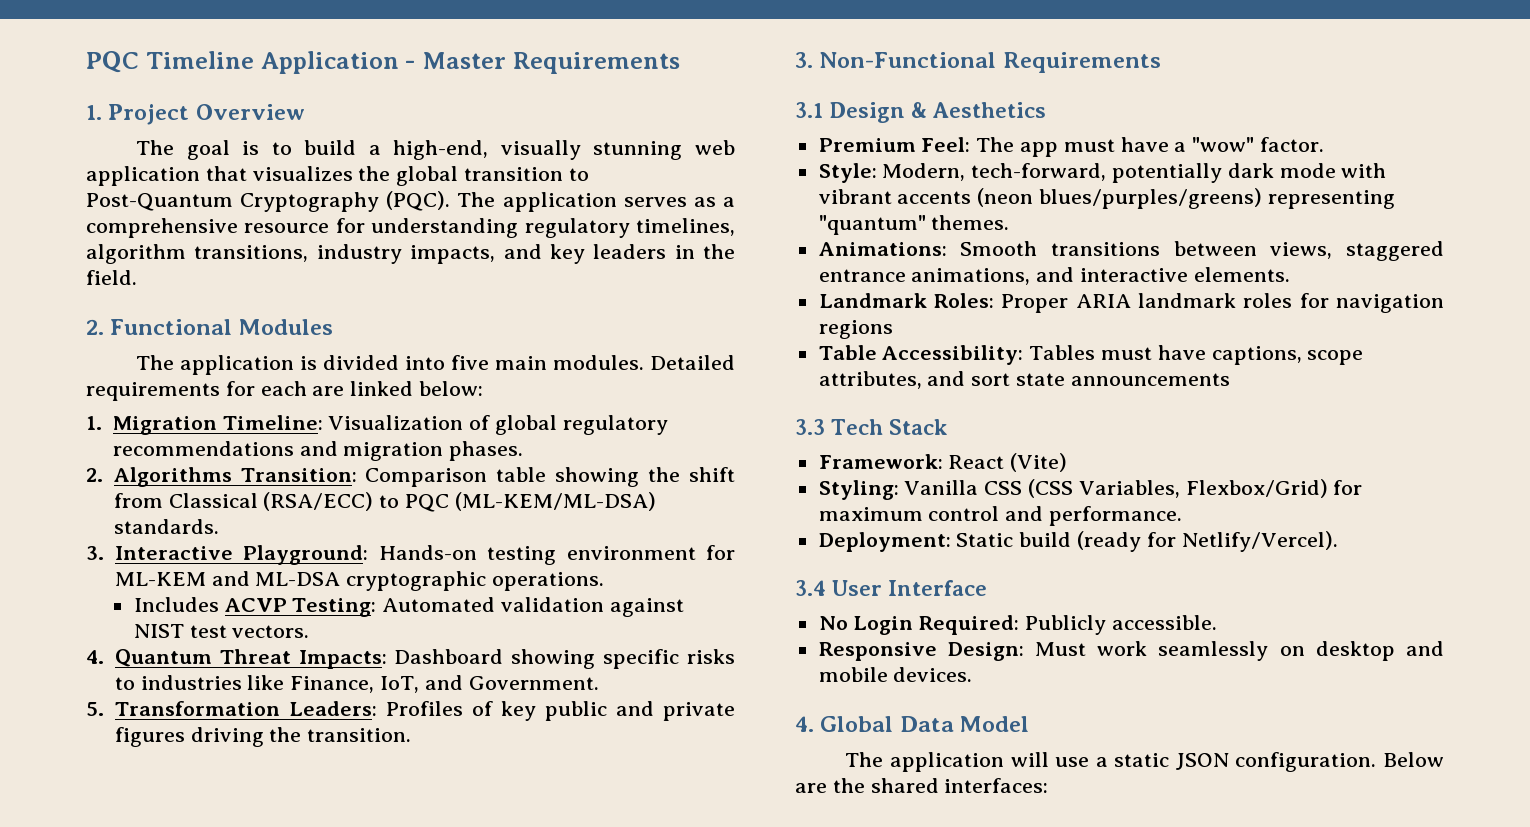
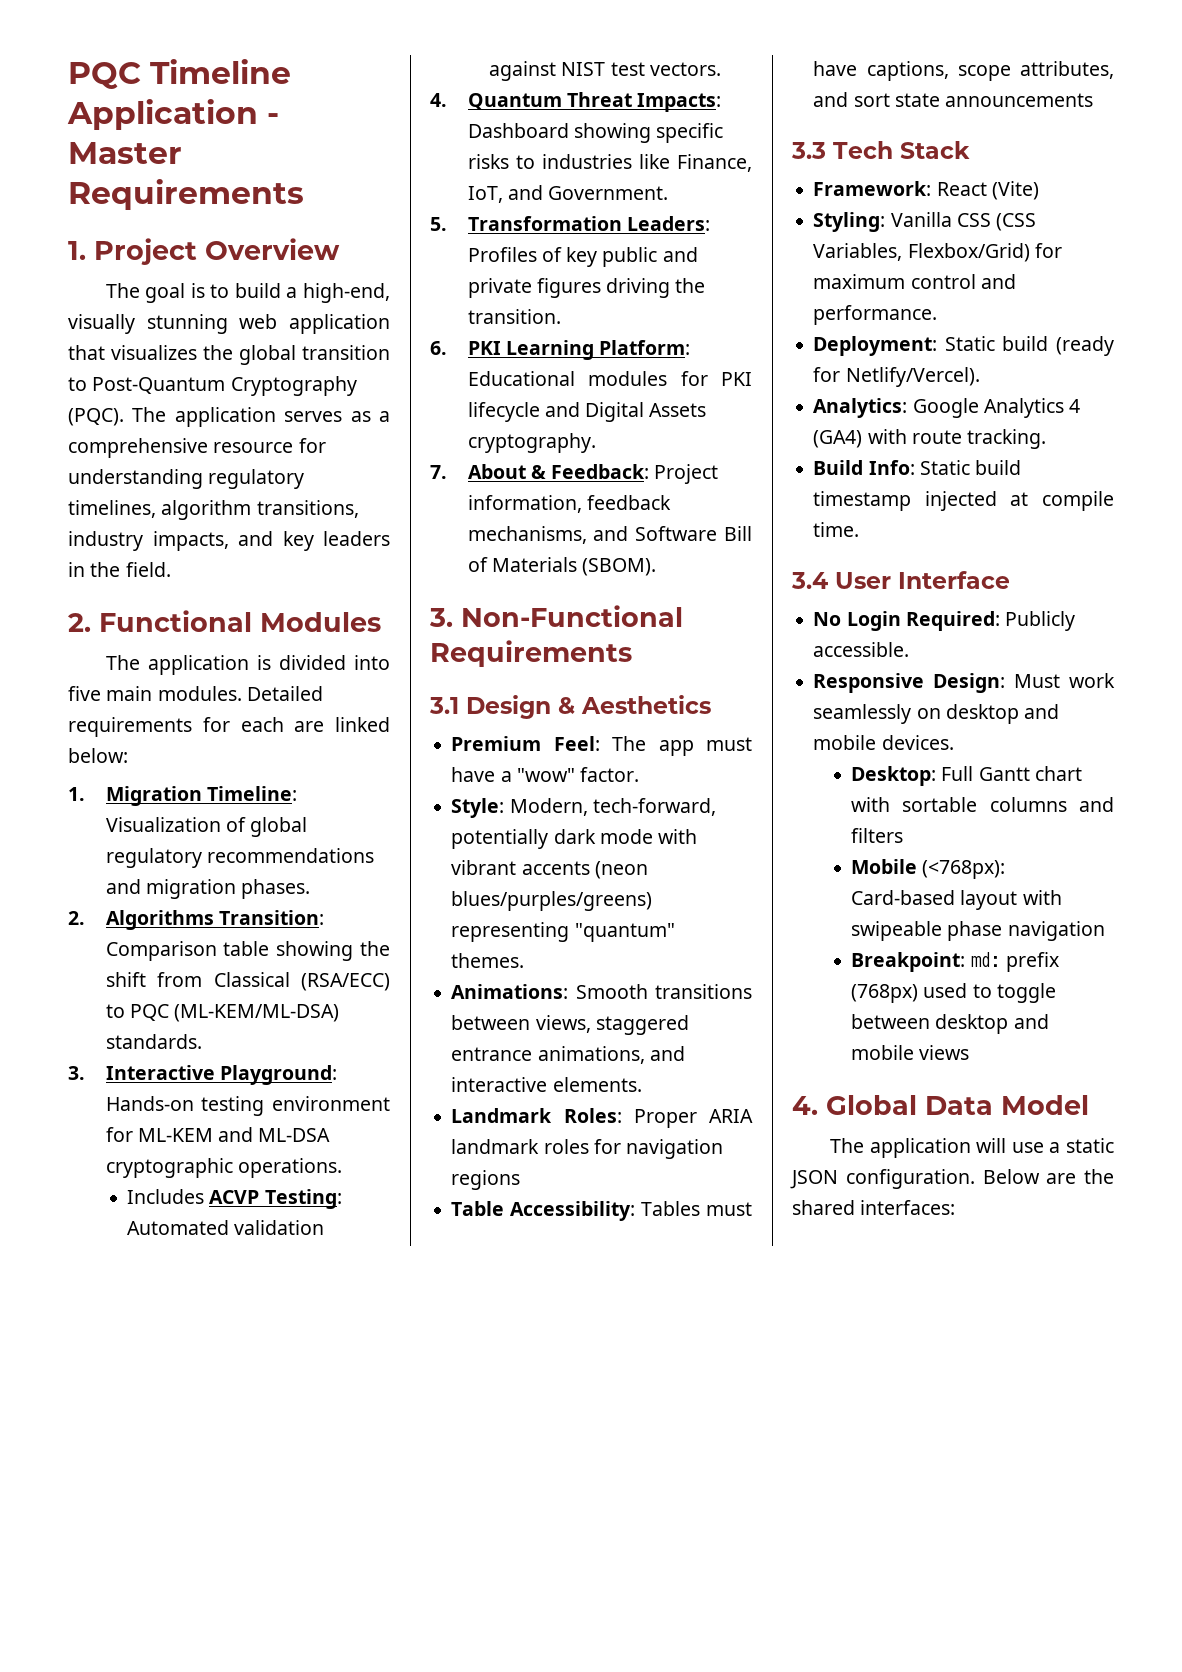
+ 6. PKI Learning Platform: Educational modules for PKI lifecycle and Digital Assets cryptography.
+ 7. About & Feedback: Project information, feedback mechanisms, and Software Bill of Materials (SBOM).
+ Analytics: Google Analytics 4 (GA4) with route tracking.
+ Build Info: Static build timestamp injected at compile time.
+ Desktop: Full Gantt chart with sortable columns and filters
+ Mobile (<768px): Card-based layout with swipeable phase navigation
+ Breakpoint: md: prefix (768px) used to toggle between desktop and mobile views

